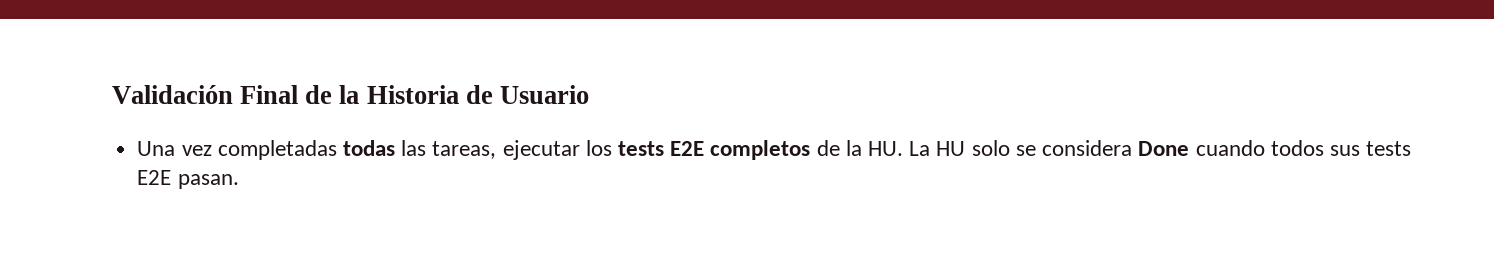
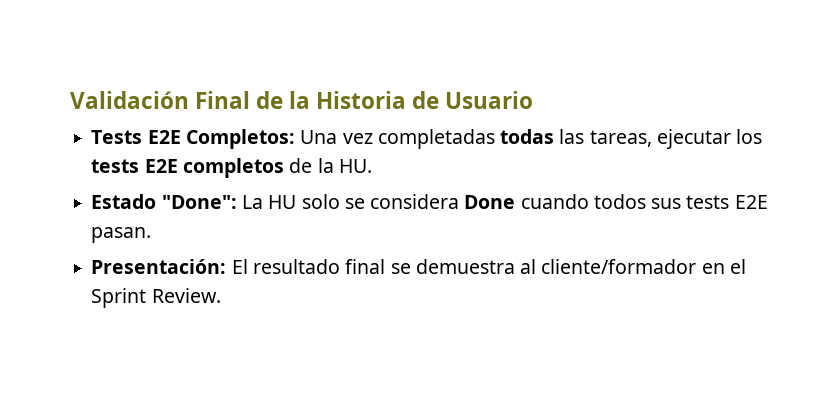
- Una vez completadas todas las tareas, ejecutar los tests E2E completos de la HU. La HU solo se considera Done cuando todos sus tests E2E pasan.
+ Tests E2E Completos: Una vez completadas todas las tareas, ejecutar los tests E2E completos de la HU.
+ Estado "Done": La HU solo se considera Done cuando todos sus tests E2E pasan.
+ Presentación: El resultado final se demuestra al cliente/formador en el Sprint Review.

